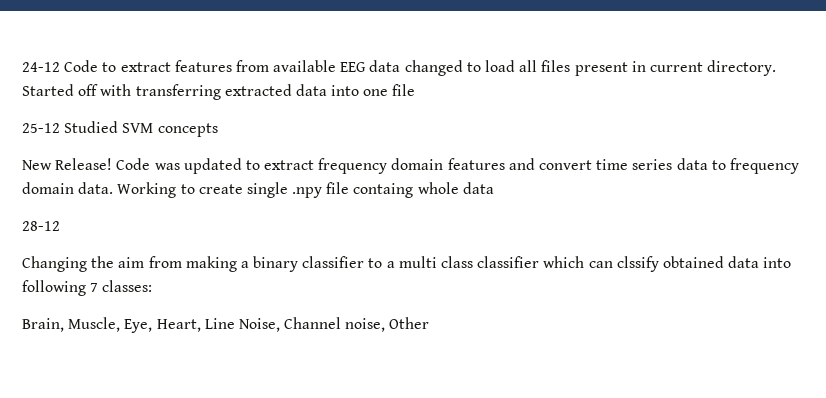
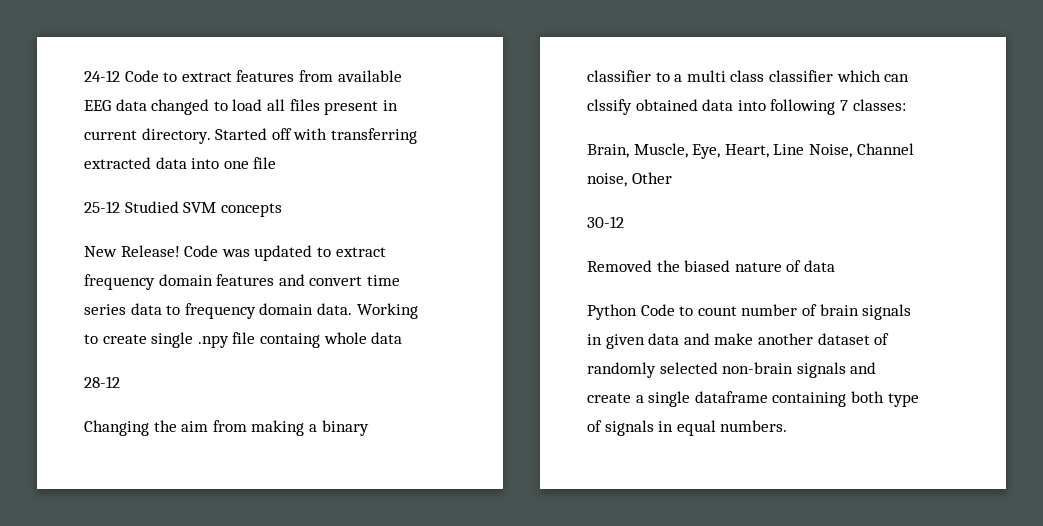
+ 30-12
+ Removed the biased nature of data
+ Python Code to count number of brain signals in given data and make another dataset of randomly selected non-brain signals and create a single dataframe containing both type of signals in equal numbers.

